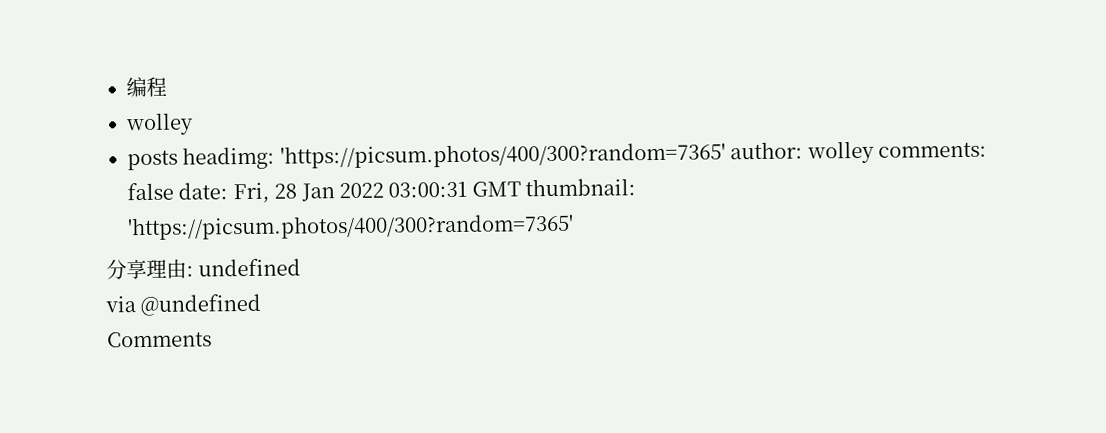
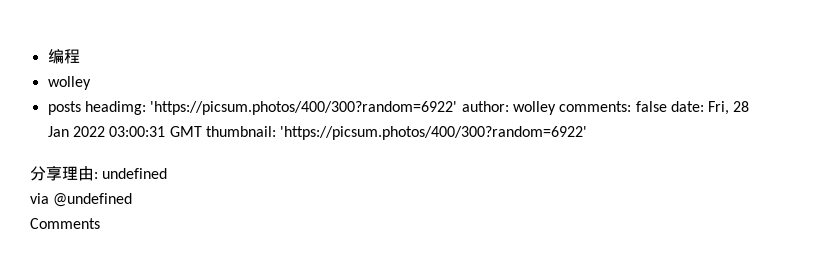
- posts headimg: 'https://picsum.photos/400/300?random=7365' author: wolley comments: false date: Fri, 28 Jan 2022 03:00:31 GMT thumbnail: 'https://picsum.photos/400/300?random=7365'
+ posts headimg: 'https://picsum.photos/400/300?random=6922' author: wolley comments: false date: Fri, 28 Jan 2022 03:00:31 GMT thumbnail: 'https://picsum.photos/400/300?random=6922'

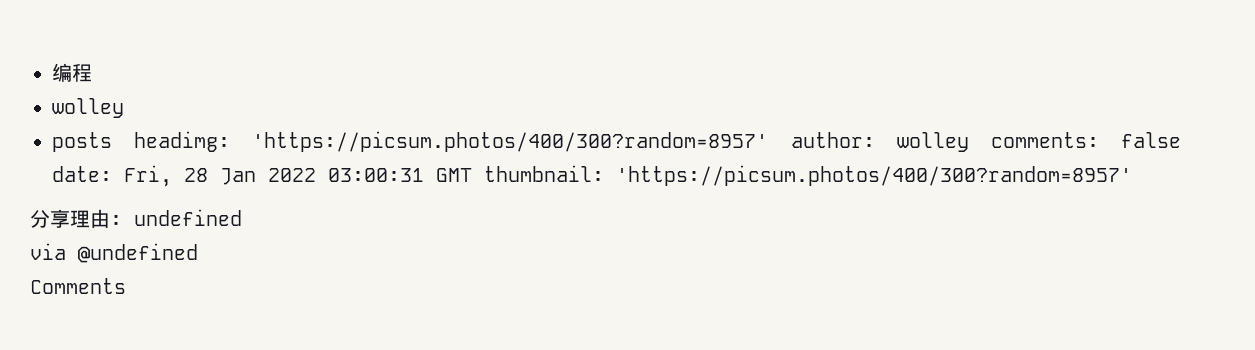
- posts headimg: 'https://picsum.photos/400/300?random=6922' author: wolley comments: false date: Fri, 28 Jan 2022 03:00:31 GMT thumbnail: 'https://picsum.photos/400/300?random=6922'
+ posts headimg: 'https://picsum.photos/400/300?random=8957' author: wolley comments: false date: Fri, 28 Jan 2022 03:00:31 GMT thumbnail: 'https://picsum.photos/400/300?random=8957'

